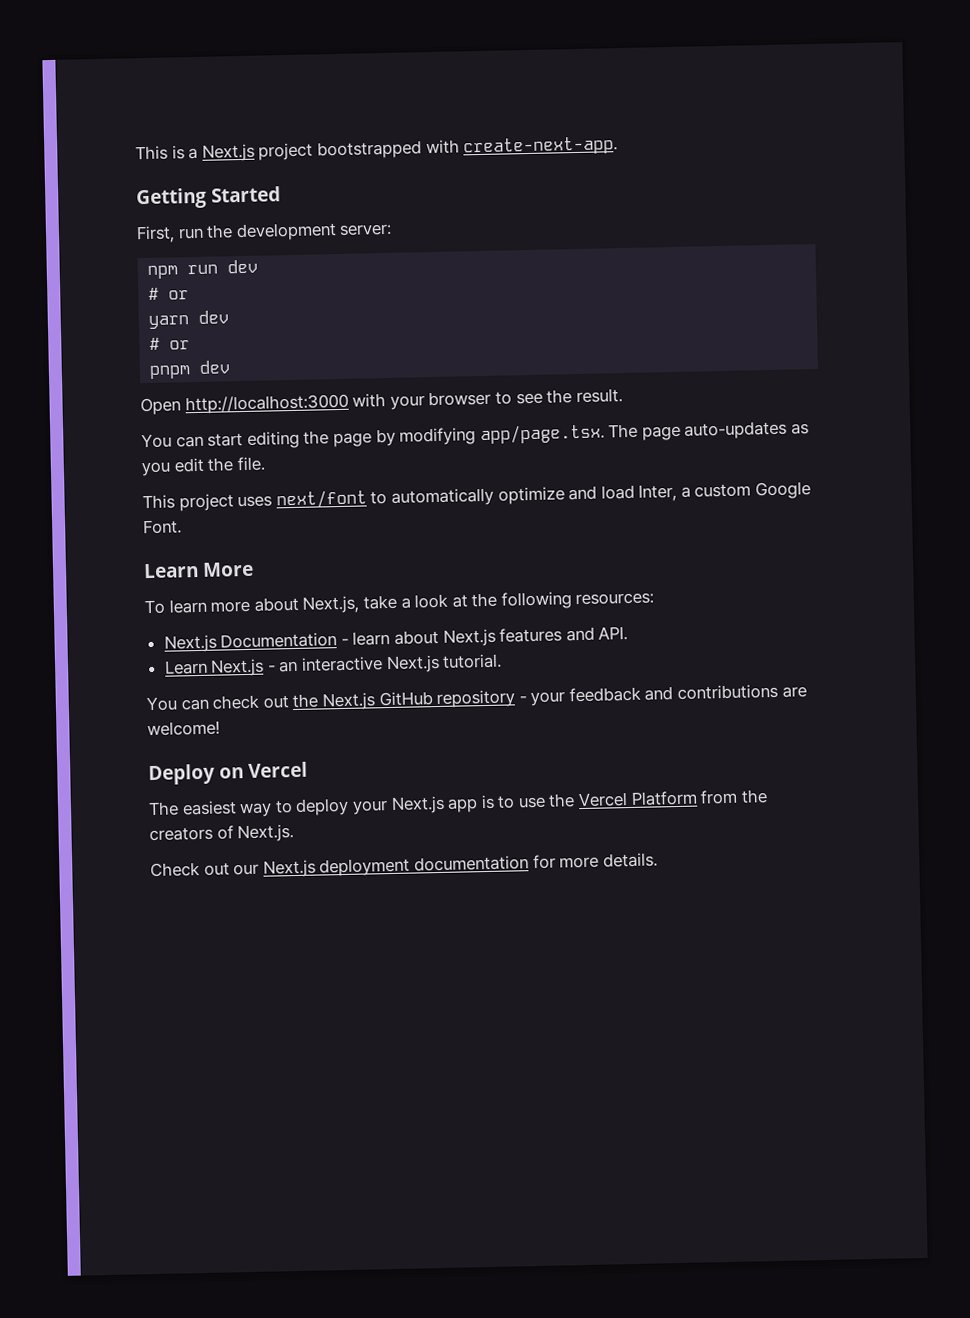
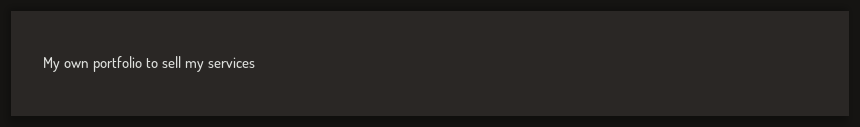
- This is a Next.js project bootstrapped with create-next-app.
- Getting Started
- First, run the development server:
- npm run dev
- # or
- yarn dev
- # or
- pnpm dev
- Open http://localhost:3000 with your browser to see the result.
- You can start editing the page by modifying app/page.tsx. The page auto-updates as you edit the file.
- This project uses next/font to automatically optimize and load Inter, a custom Google Font.
- Learn More
- To learn more about Next.js, take a look at the following resources:
- Next.js Documentation - learn about Next.js features and API.
- Learn Next.js - an interactive Next.js tutorial.
- You can check out the Next.js GitHub repository - your feedback and contributions are welcome!
- Deploy on Vercel
- The easiest way to deploy your Next.js app is to use the Vercel Platform from the creators of Next.js.
- Check out our Next.js deployment documentation for more details.
+ My own portfolio to sell my services

